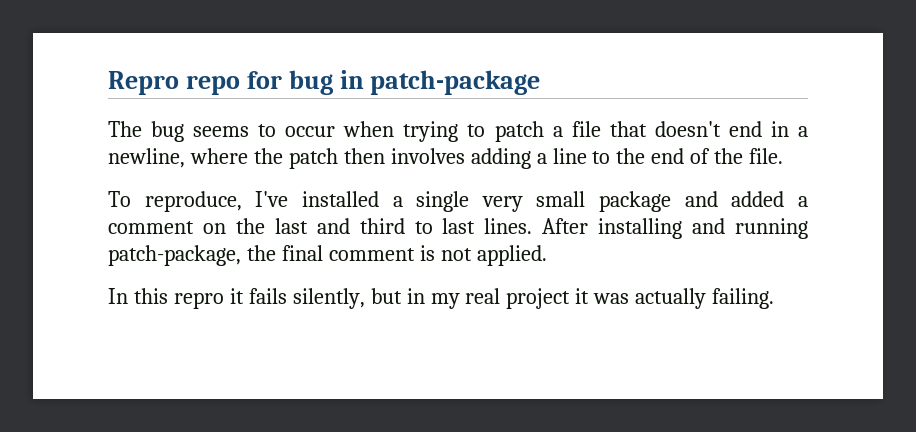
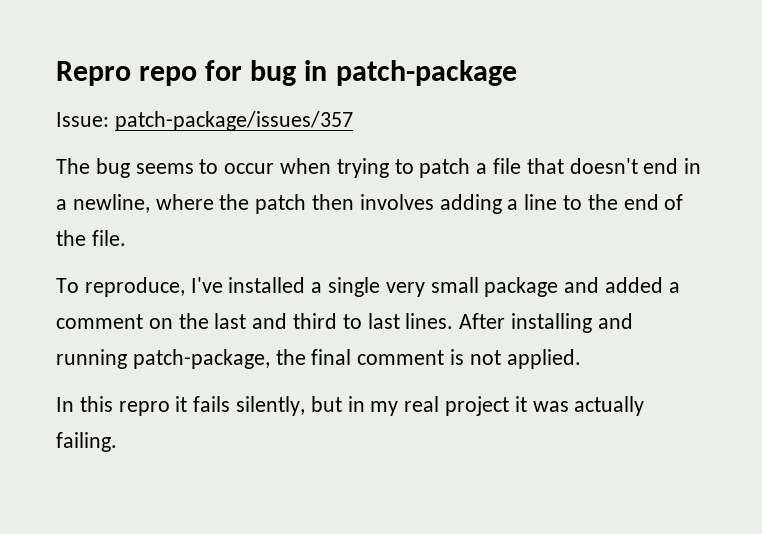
+ Issue: patch-package/issues/357

